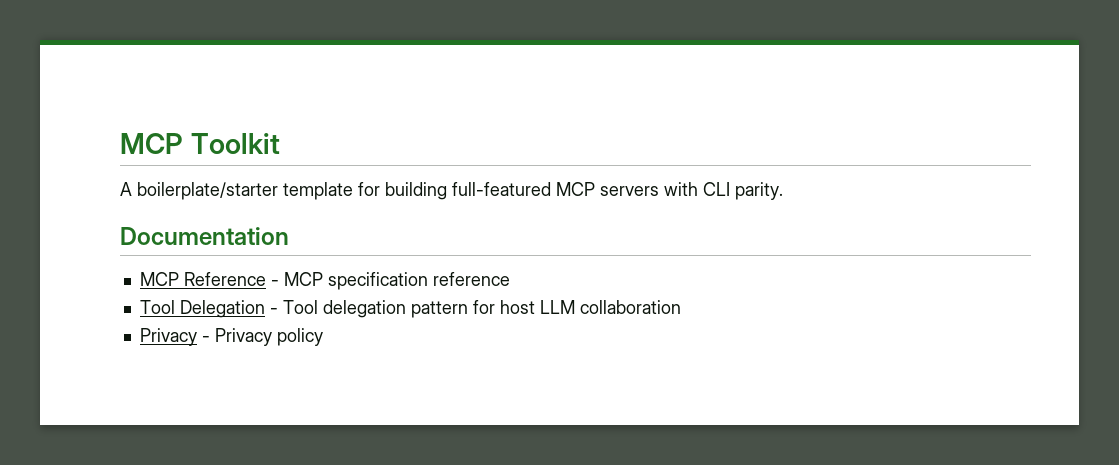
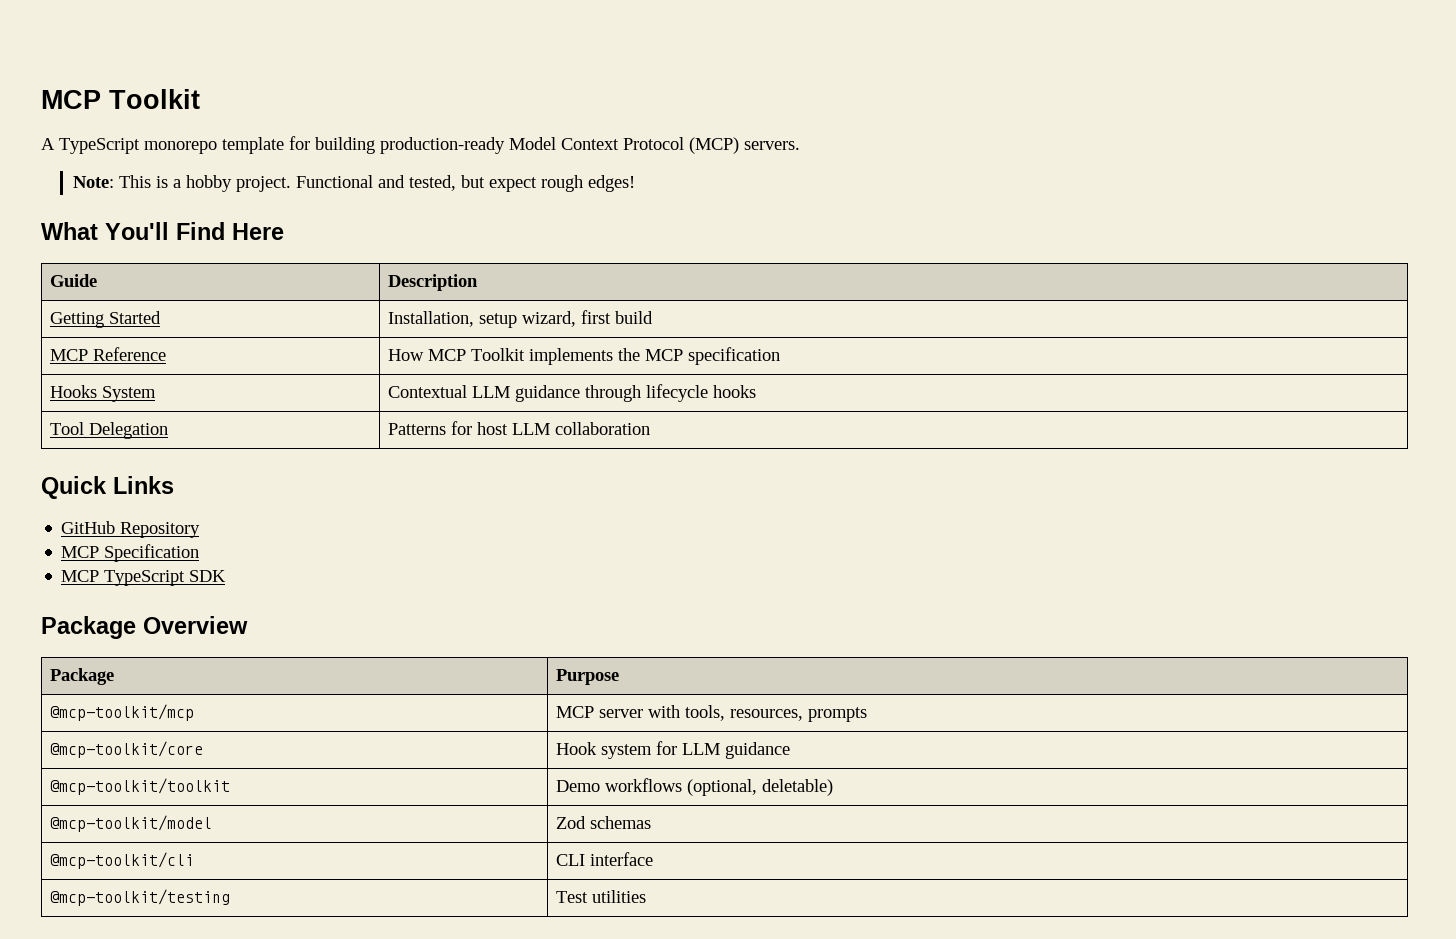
- A boilerplate/starter template for building full-featured MCP servers with CLI parity.
- Documentation
- MCP Reference - MCP specification reference
- Tool Delegation - Tool delegation pattern for host LLM collaboration
- Privacy - Privacy policy
+ A TypeScript monorepo template for building production-ready Model Context Protocol (MCP) servers.
+ Note: This is a hobby project. Functional and tested, but expect rough edges!
+ What You'll Find Here
+ Guide | Description
+ Getting Started | Installation, setup wizard, first build
+ MCP Reference | How MCP Toolkit implements the MCP specification
+ Hooks System | Contextual LLM guidance through lifecycle hooks
+ Tool Delegation | Patterns for host LLM collaboration
+ Quick Links
+ GitHub Repository
+ MCP Specification
+ MCP TypeScript SDK
+ Package Overview
+ Package | Purpose
+ @mcp-toolkit/mcp | MCP server with tools, resources, prompts
+ @mcp-toolkit/core | Hook system for LLM guidance
+ @mcp-toolkit/toolkit | Demo workflows (optional, deletable)
+ @mcp-toolkit/model | Zod schemas
+ @mcp-toolkit/cli | CLI interface
+ @mcp-toolkit/testing | Test utilities

